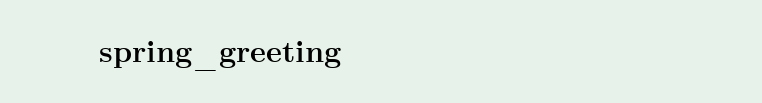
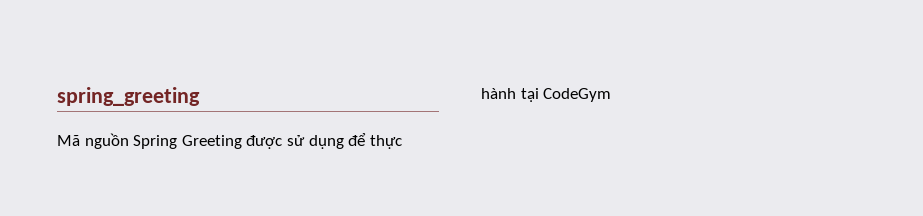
+ Mã nguồn Spring Greeting được sử dụng để thực hành tại CodeGym

